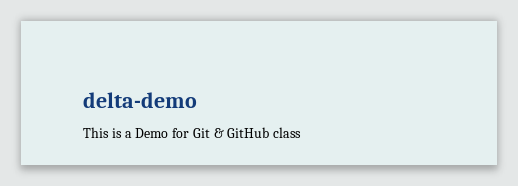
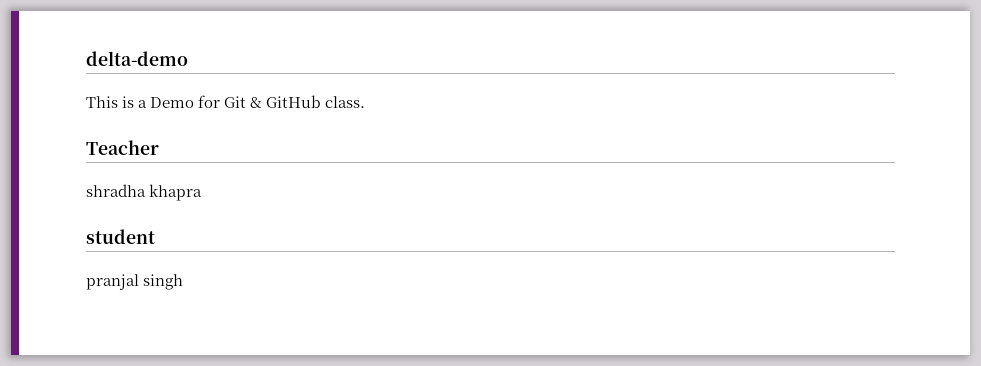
- This is a Demo for Git & GitHub class
+ This is a Demo for Git & GitHub class.
+ Teacher
+ shradha khapra
+ student
+ pranjal singh

